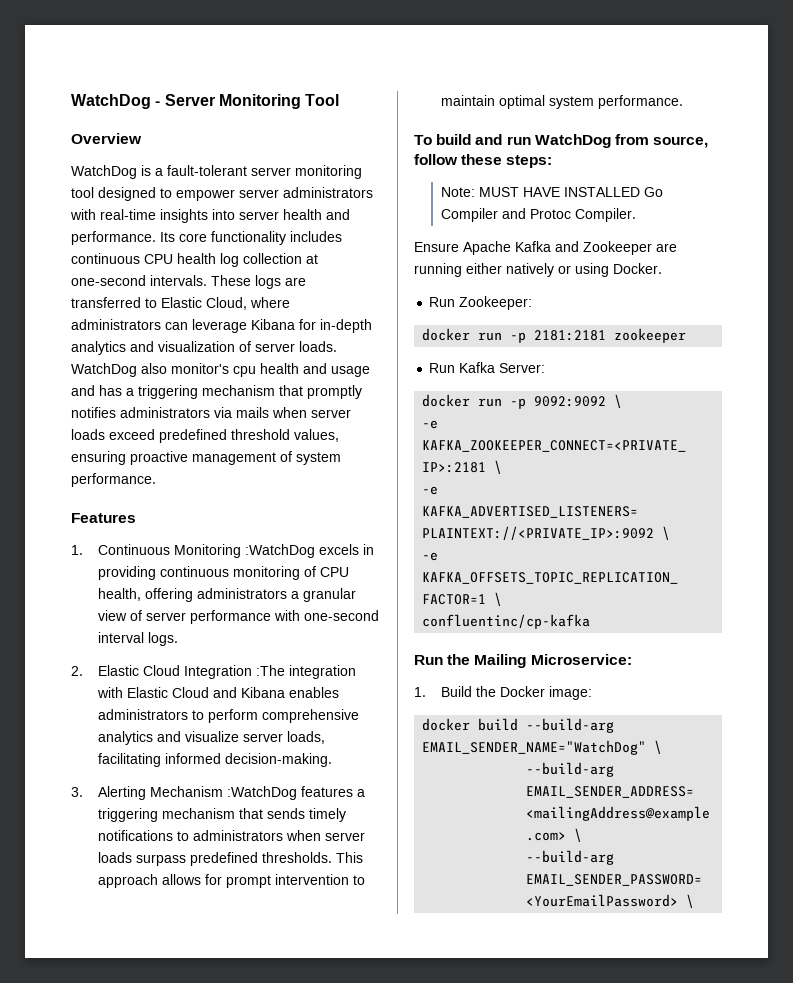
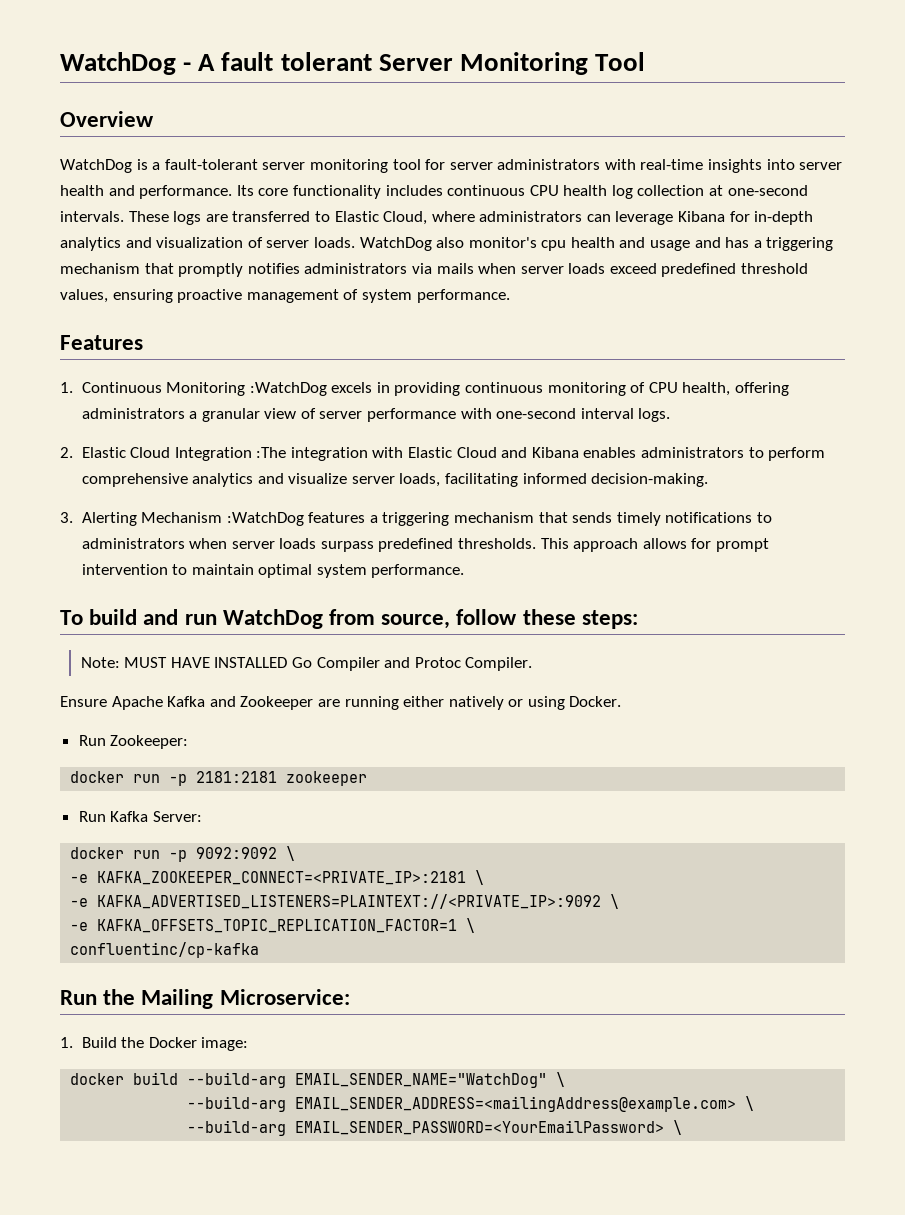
- WatchDog - Server Monitoring Tool
+ WatchDog - A fault tolerant Server Monitoring Tool
- WatchDog is a fault-tolerant server monitoring tool designed to empower server administrators with real-time insights into server health and performance.
+ WatchDog is a fault-tolerant server monitoring tool for server administrators with real-time insights into server health and performance.

